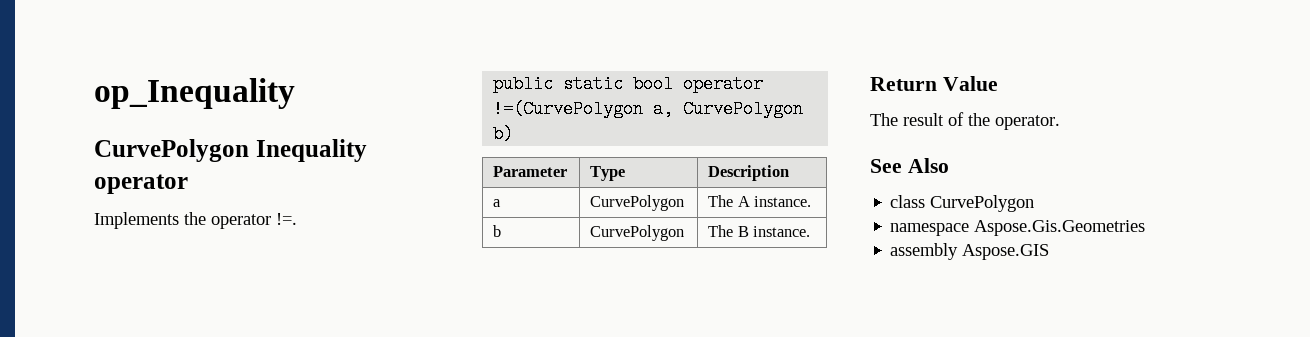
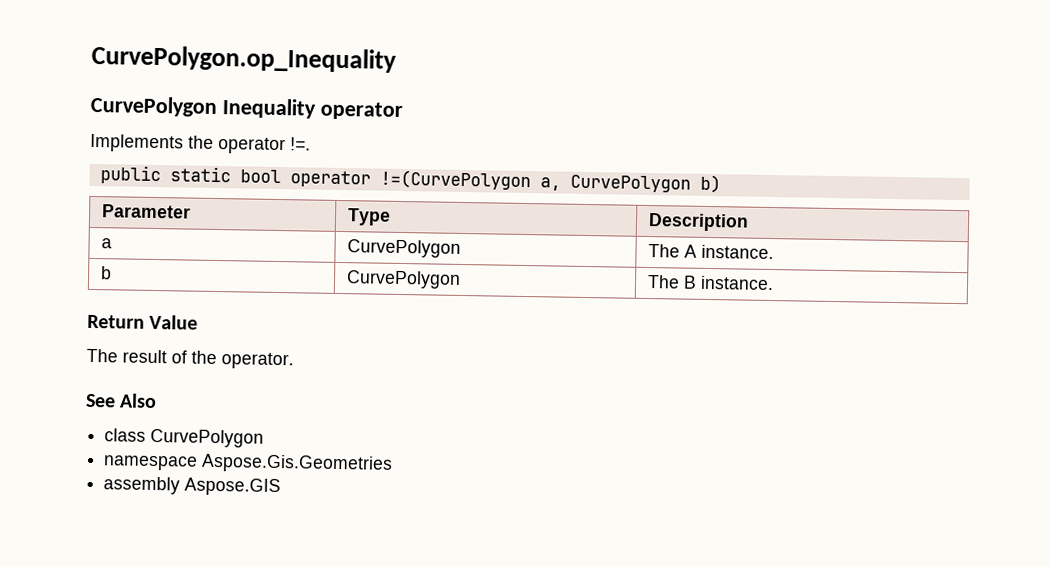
- op_Inequality
+ CurvePolygon.op_Inequality

